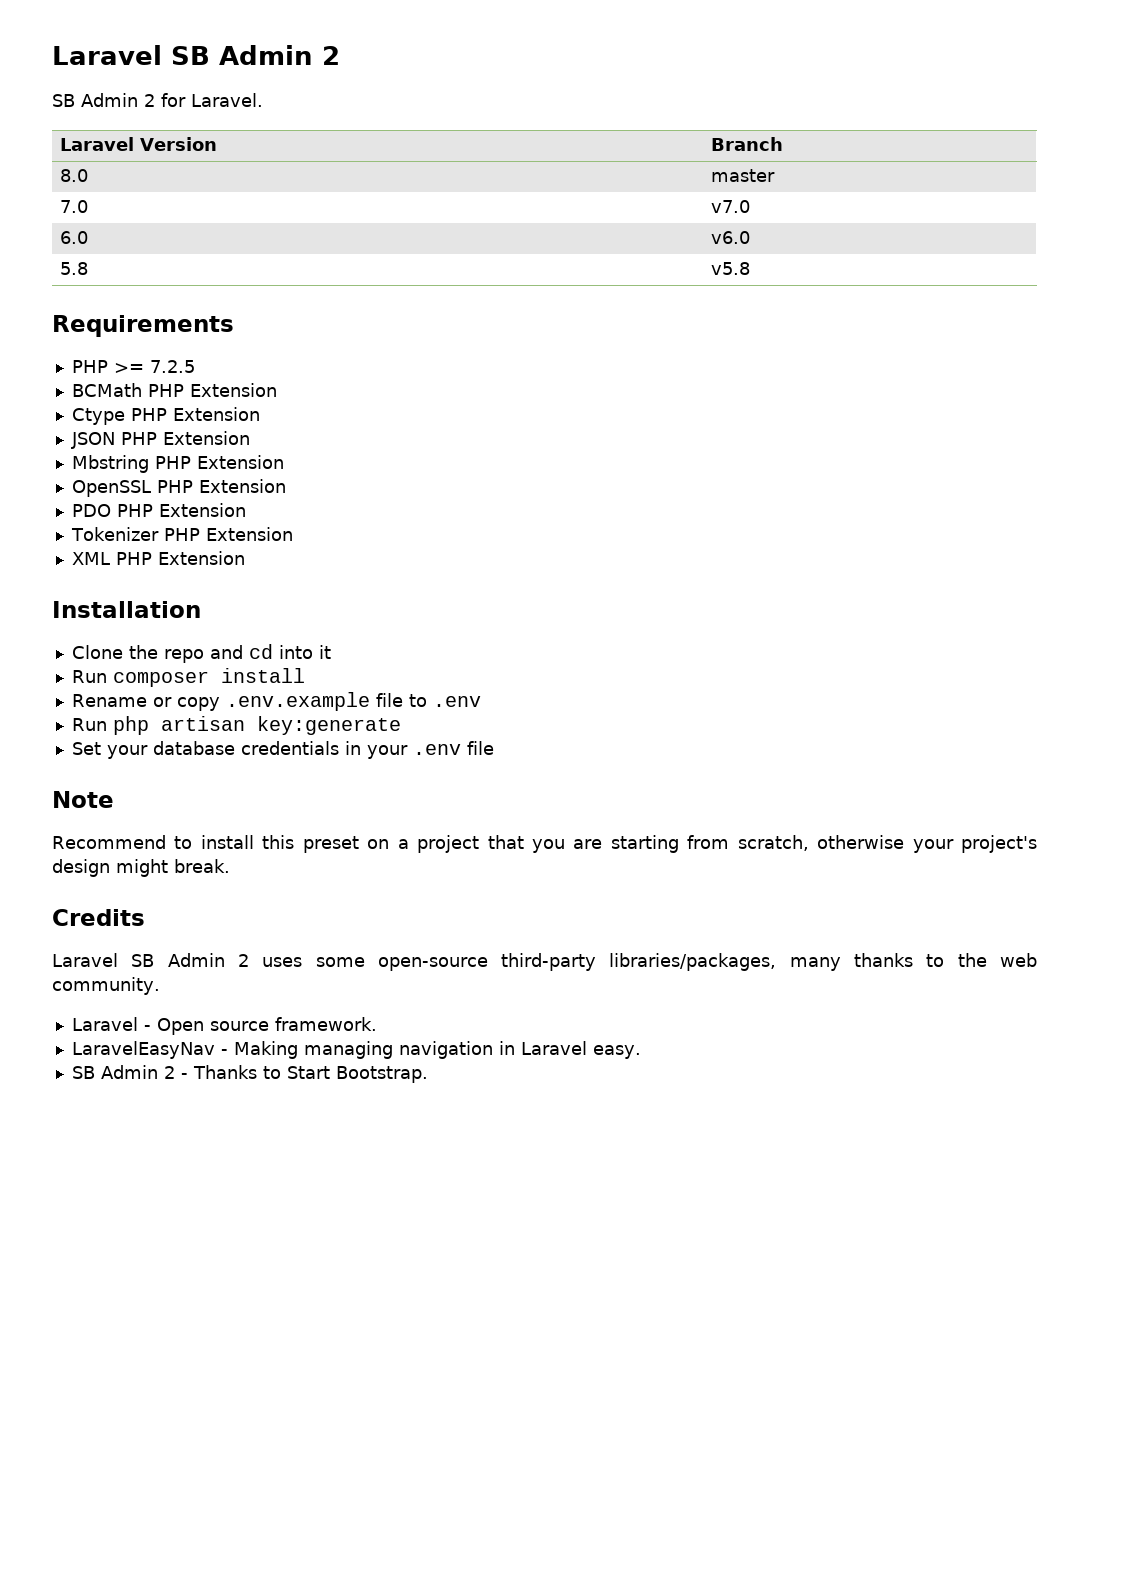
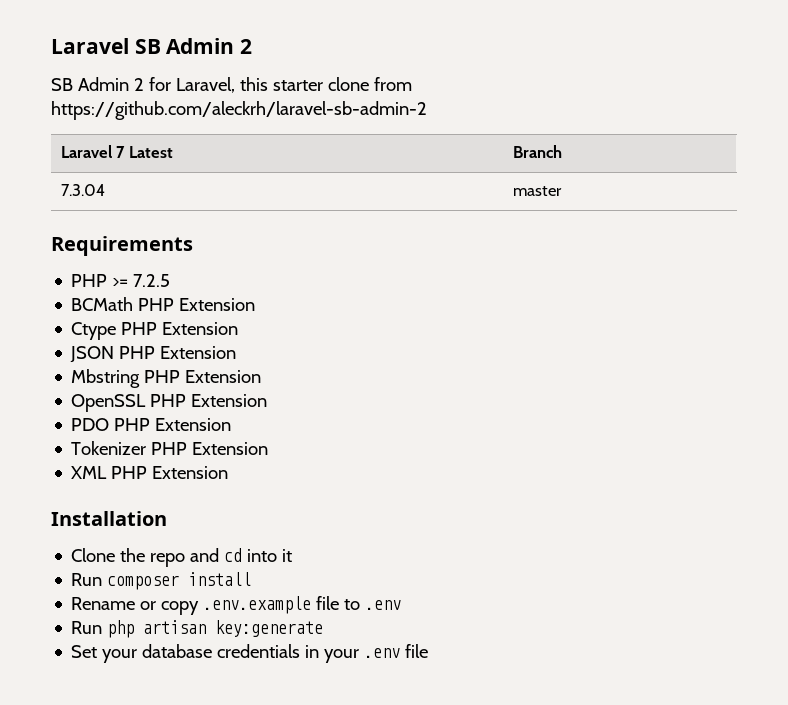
- SB Admin 2 for Laravel.
- Laravel Version | Branch
+ SB Admin 2 for Laravel, this starter clone from https://github.com/aleckrh/laravel-sb-admin-2
+ Laravel 7 Latest | Branch
- 8.0 | master
+ 7.3.04 | master
- 7.0 | v7.0
- 6.0 | v6.0
- 5.8 | v5.8
- Note
- Recommend to install this preset on a project that you are starting from scratch, otherwise your project's design might break.
- Credits
- Laravel SB Admin 2 uses some open-source third-party libraries/packages, many thanks to the web community.
- Laravel - Open source framework.
- LaravelEasyNav - Making managing navigation in Laravel easy.
- SB Admin 2 - Thanks to Start Bootstrap.

